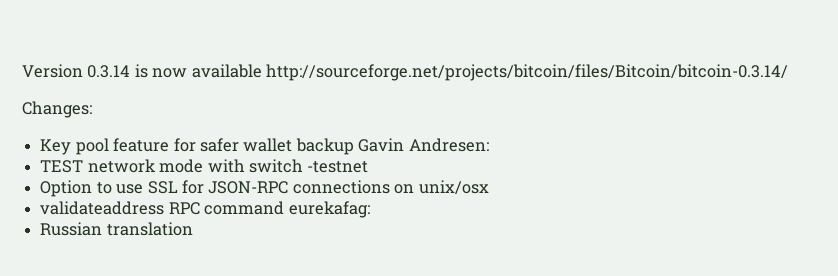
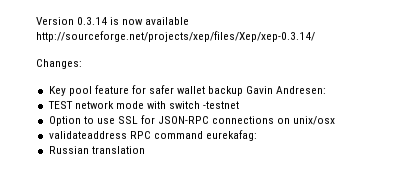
- Version 0.3.14 is now available http://sourceforge.net/projects/bitcoin/files/Bitcoin/bitcoin-0.3.14/
+ Version 0.3.14 is now available http://sourceforge.net/projects/xep/files/Xep/xep-0.3.14/

